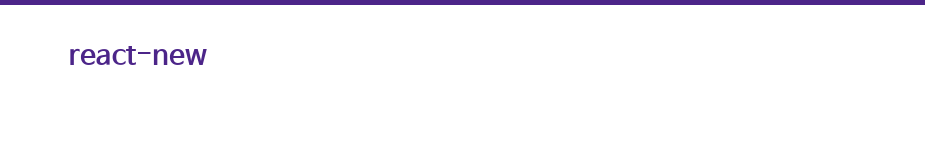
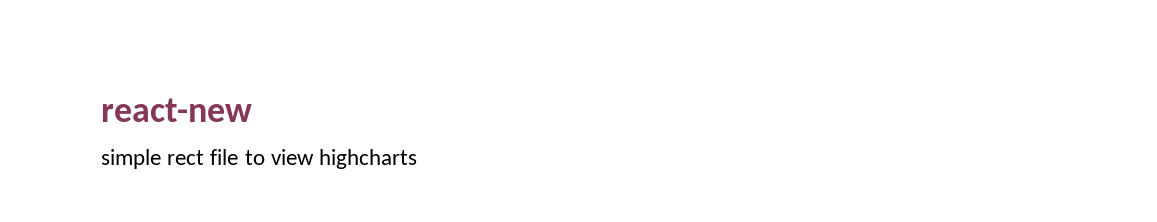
+ simple rect file to view highcharts

